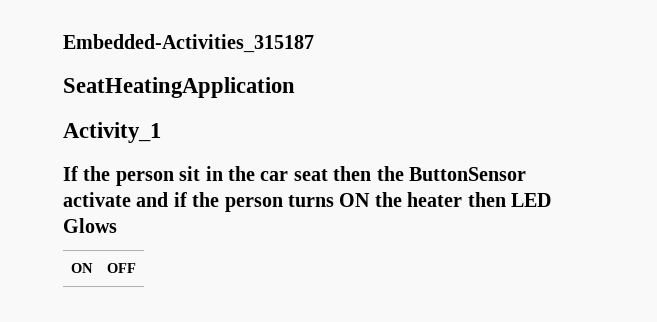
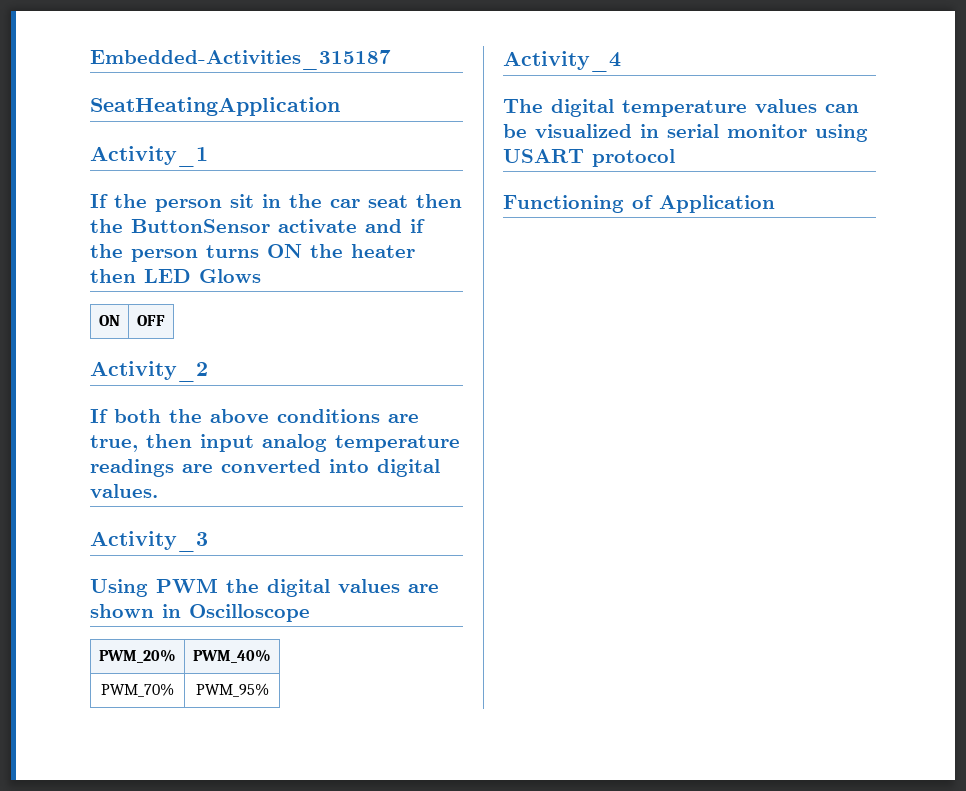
+ Activity_2
+ If both the above conditions are true, then input analog temperature readings are converted into digital values.
+ Activity_3
+ Using PWM the digital values are shown in Oscilloscope
+ PWM_20% | PWM_40%
+ PWM_70% | PWM_95%
+ Activity_4
+ The digital temperature values can be visualized in serial monitor using USART protocol
+ Functioning of Application

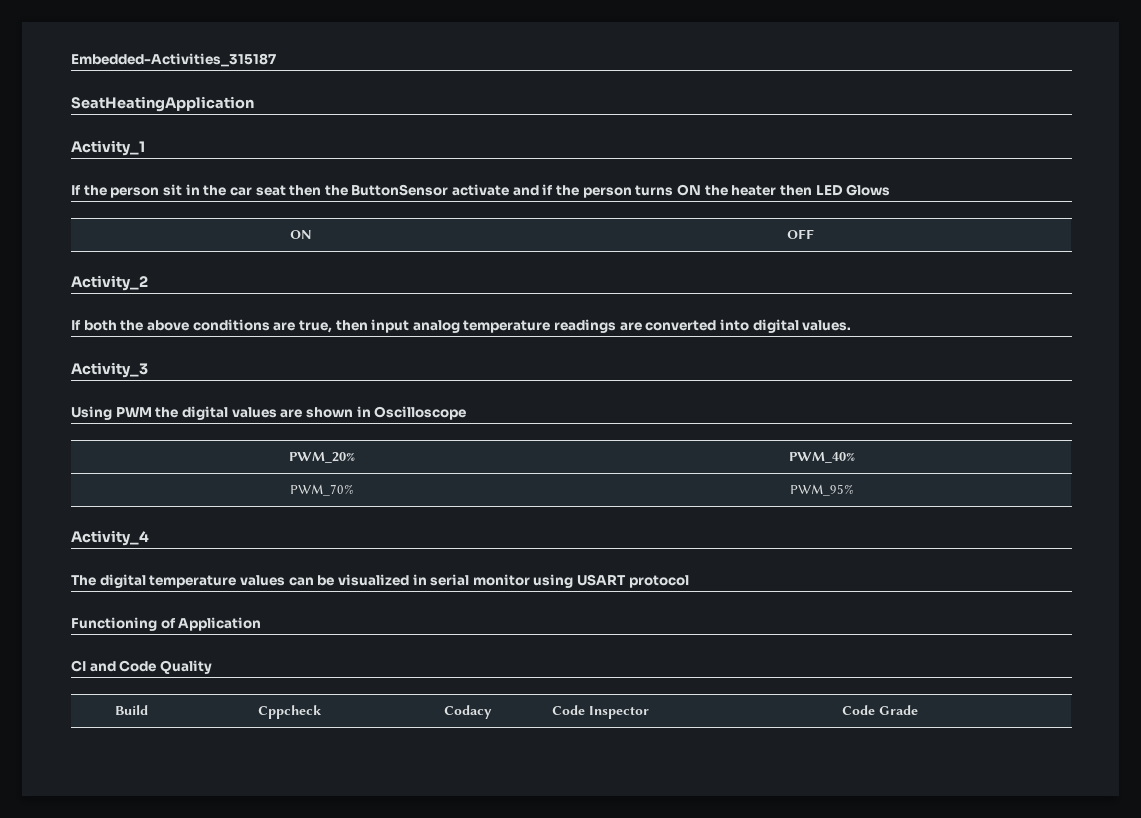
+ CI and Code Quality
+ Build | Cppcheck | Codacy | Code Inspector | Code Grade

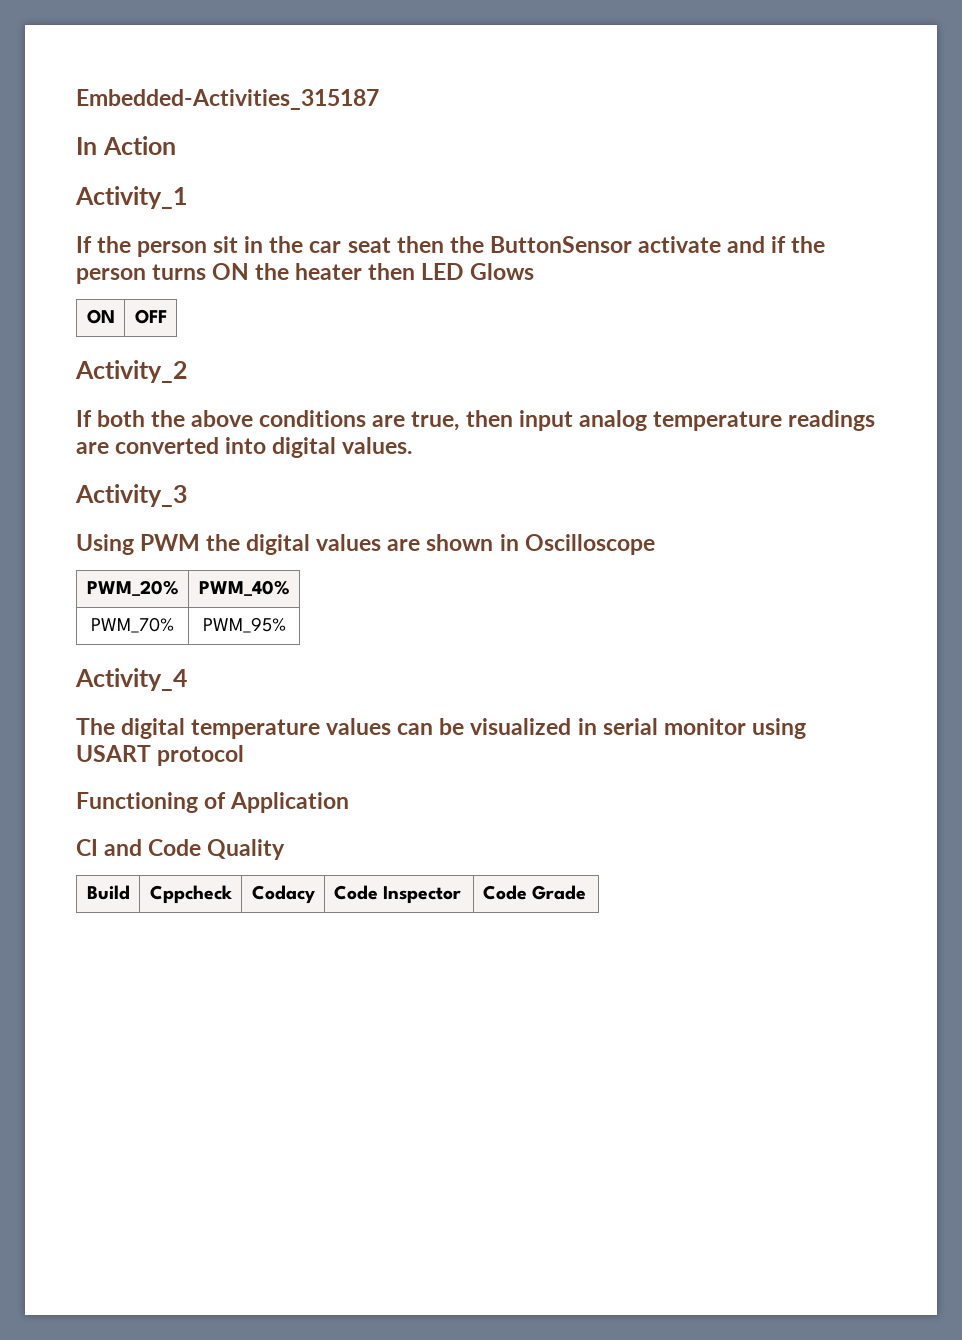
- SeatHeatingApplication
+ In Action

